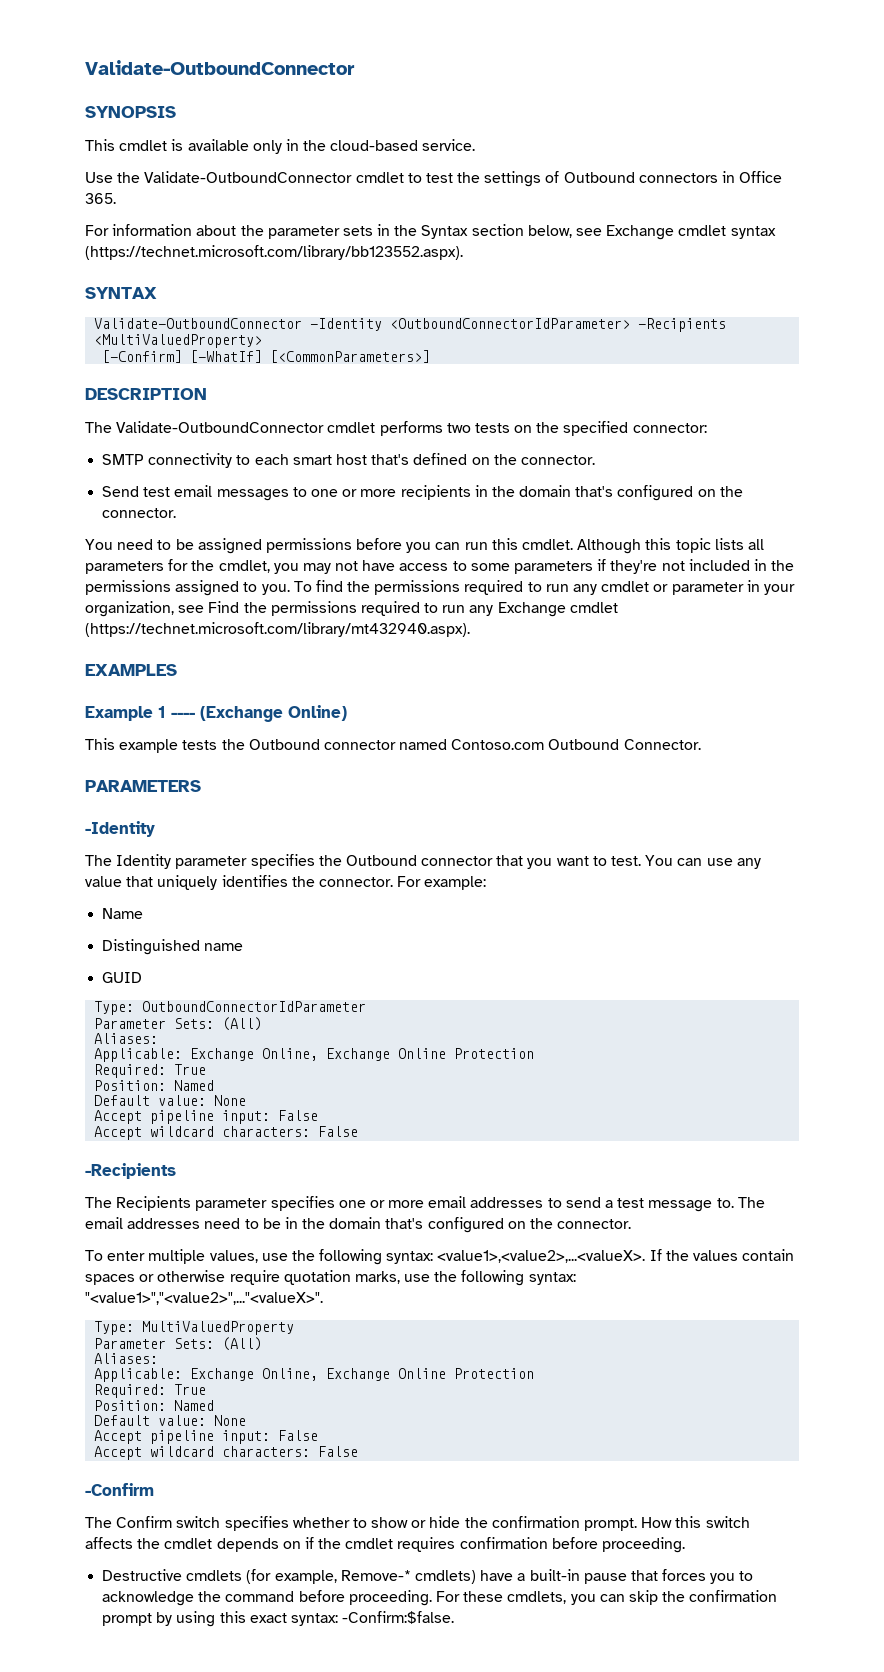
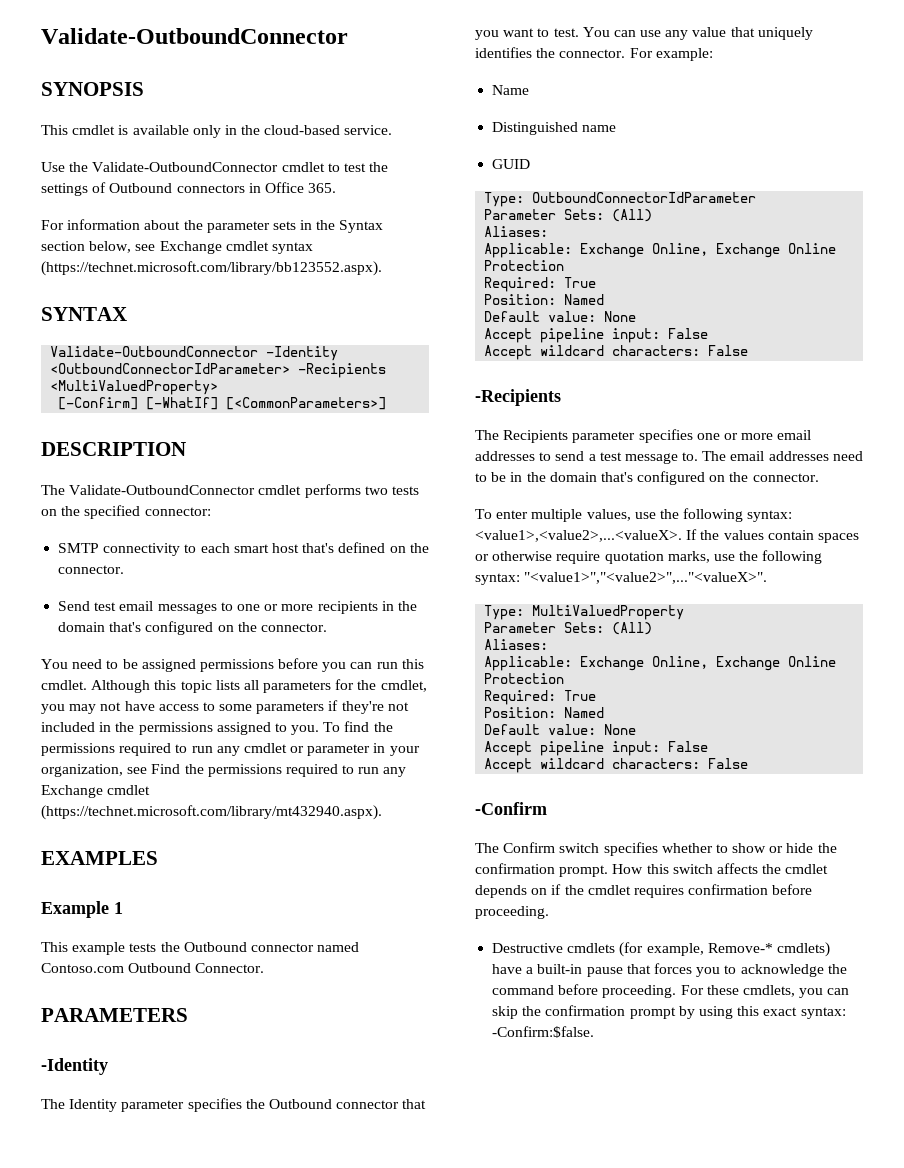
- Example 1 ---- (Exchange Online)
+ Example 1

